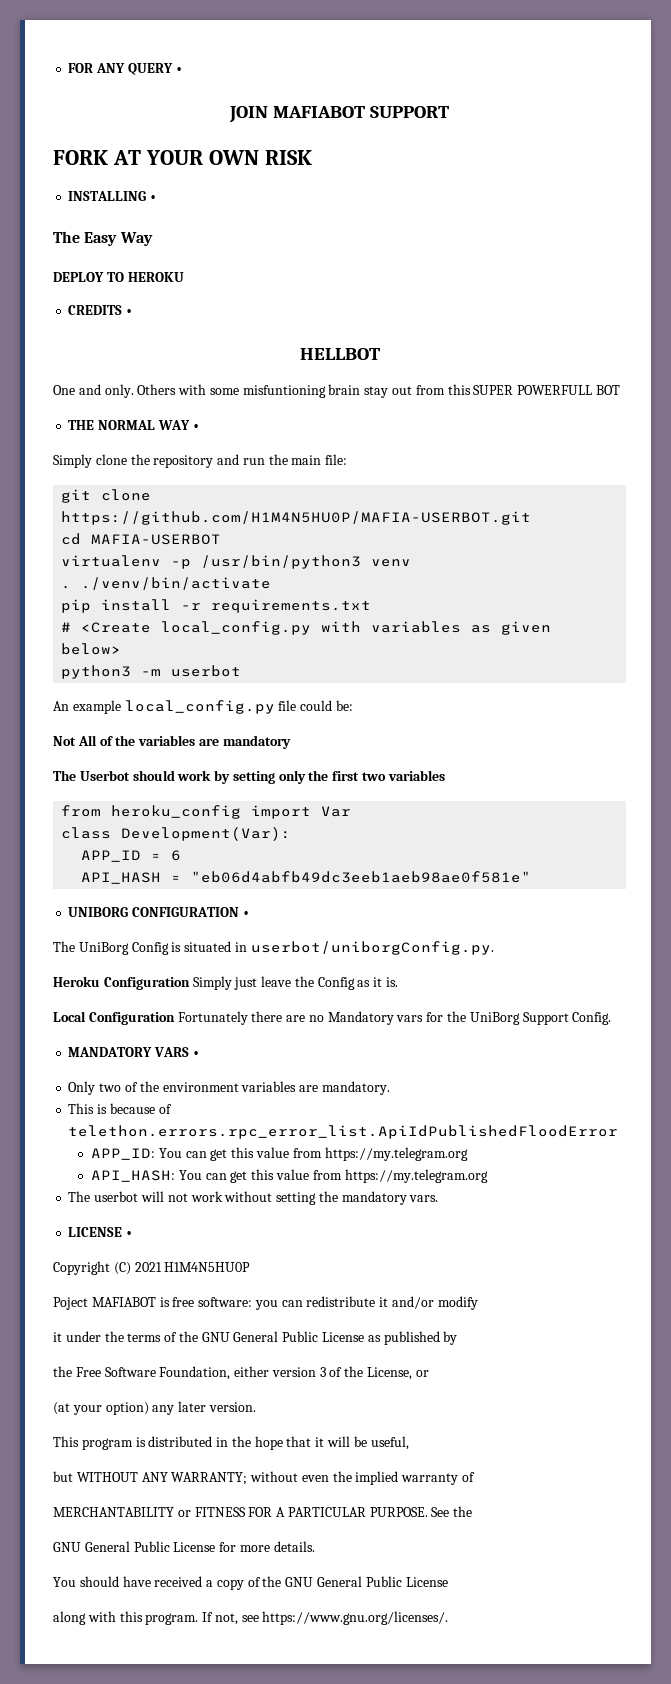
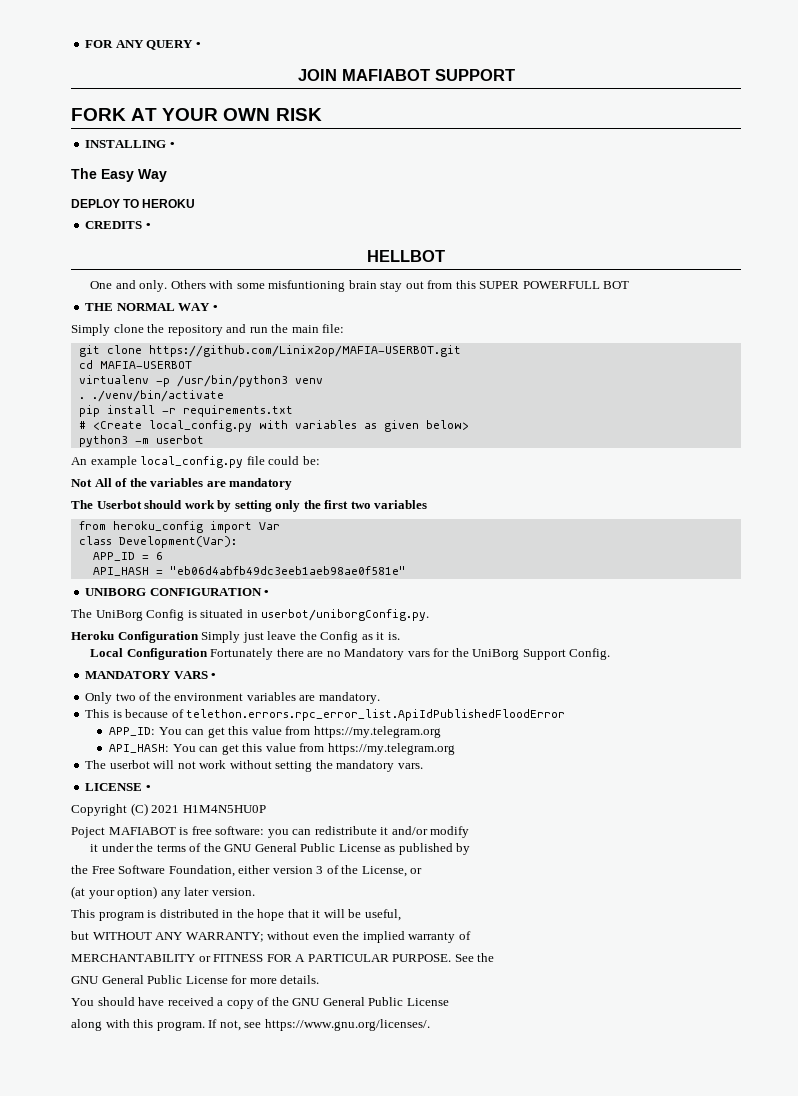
- git clone https://github.com/H1M4N5HU0P/MAFIA-USERBOT.git
+ git clone https://github.com/Linix2op/MAFIA-USERBOT.git

